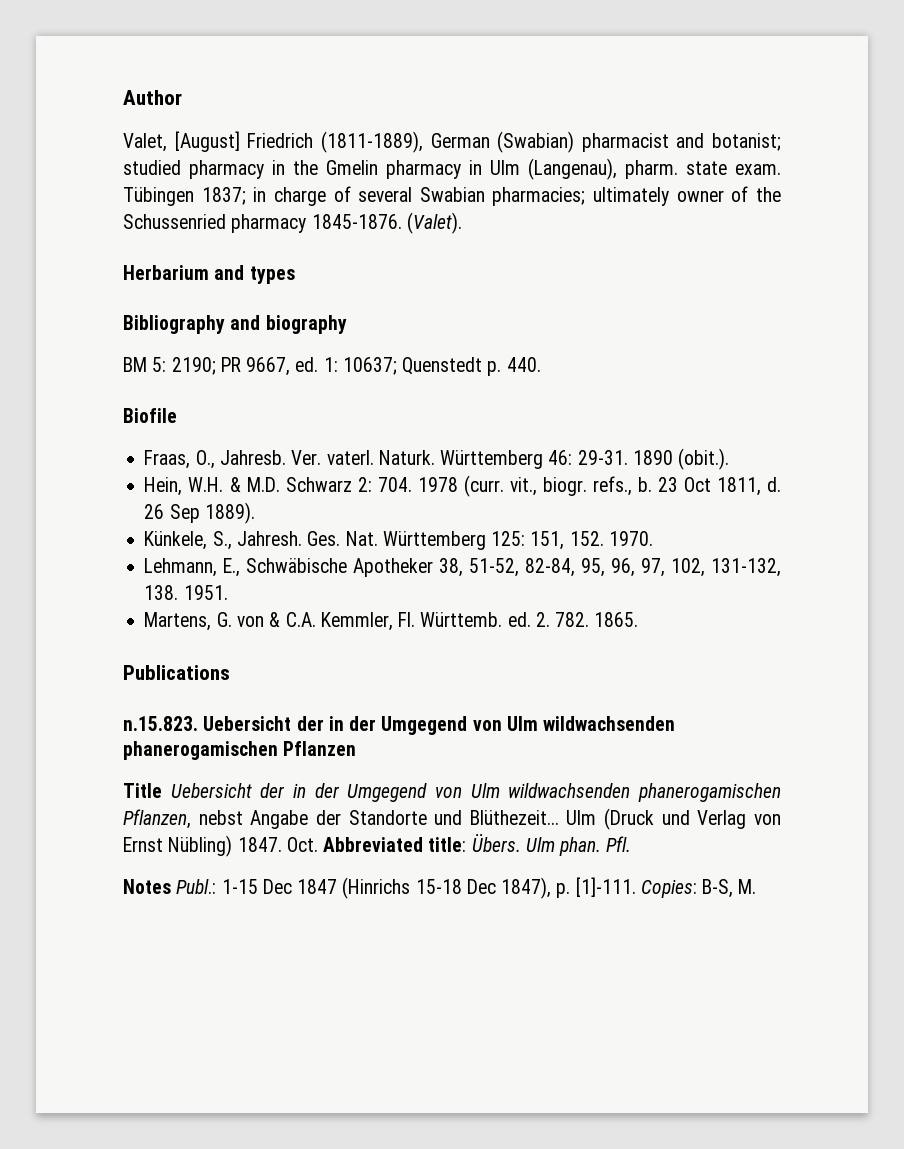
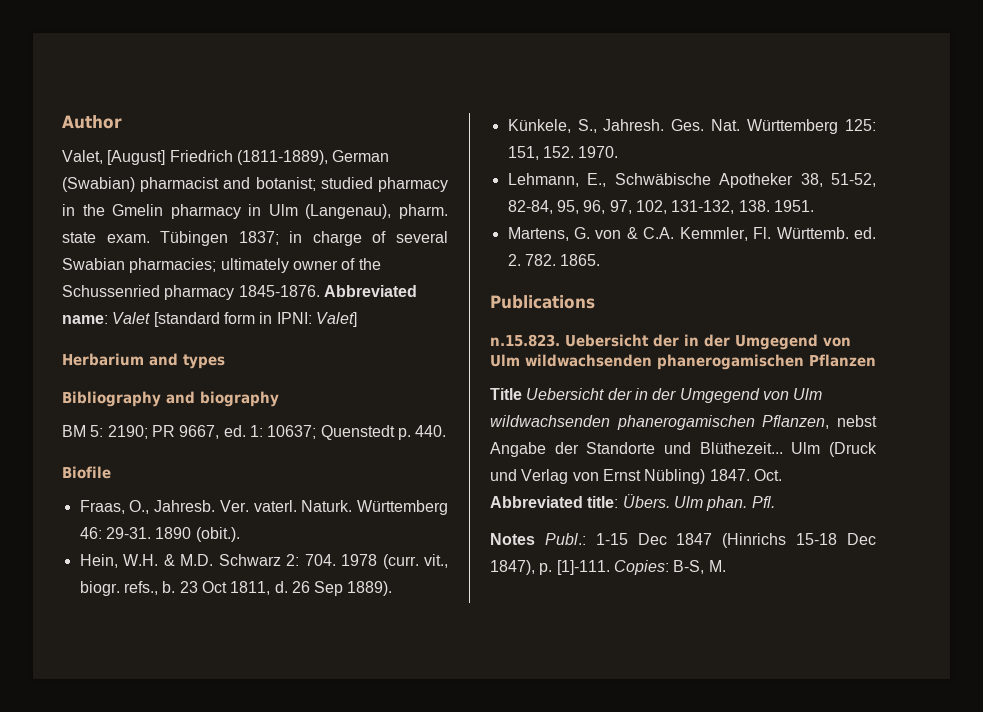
- (Valet).
+ Abbreviated name: Valet [standard form in IPNI: Valet]

